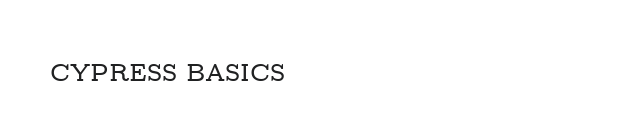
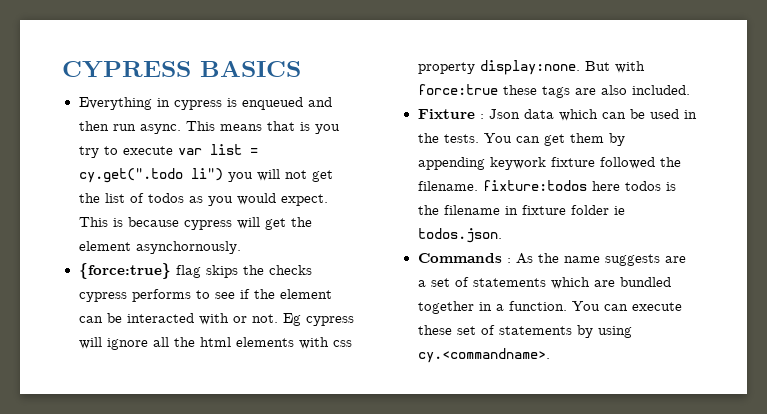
+ Everything in cypress is enqueued and then run async. This means that is you try to execute var list = cy.get(".todo li") you will not get the list of todos as you would expect. This is because cypress will get the element asynchornously.
+ {force:true} flag skips the checks cypress performs to see if the element can be interacted with or not. Eg cypress will ignore all the html elements with css property display:none. But with force:true these tags are also included.
+ Fixture : Json data which can be used in the tests. You can get them by appending keywork fixture followed the filename. fixture:todos here todos is the filename in fixture folder ie todos.json.
+ Commands : As the name suggests are a set of statements which are bundled together in a function. You can execute these set of statements by using cy.<commandname>.

